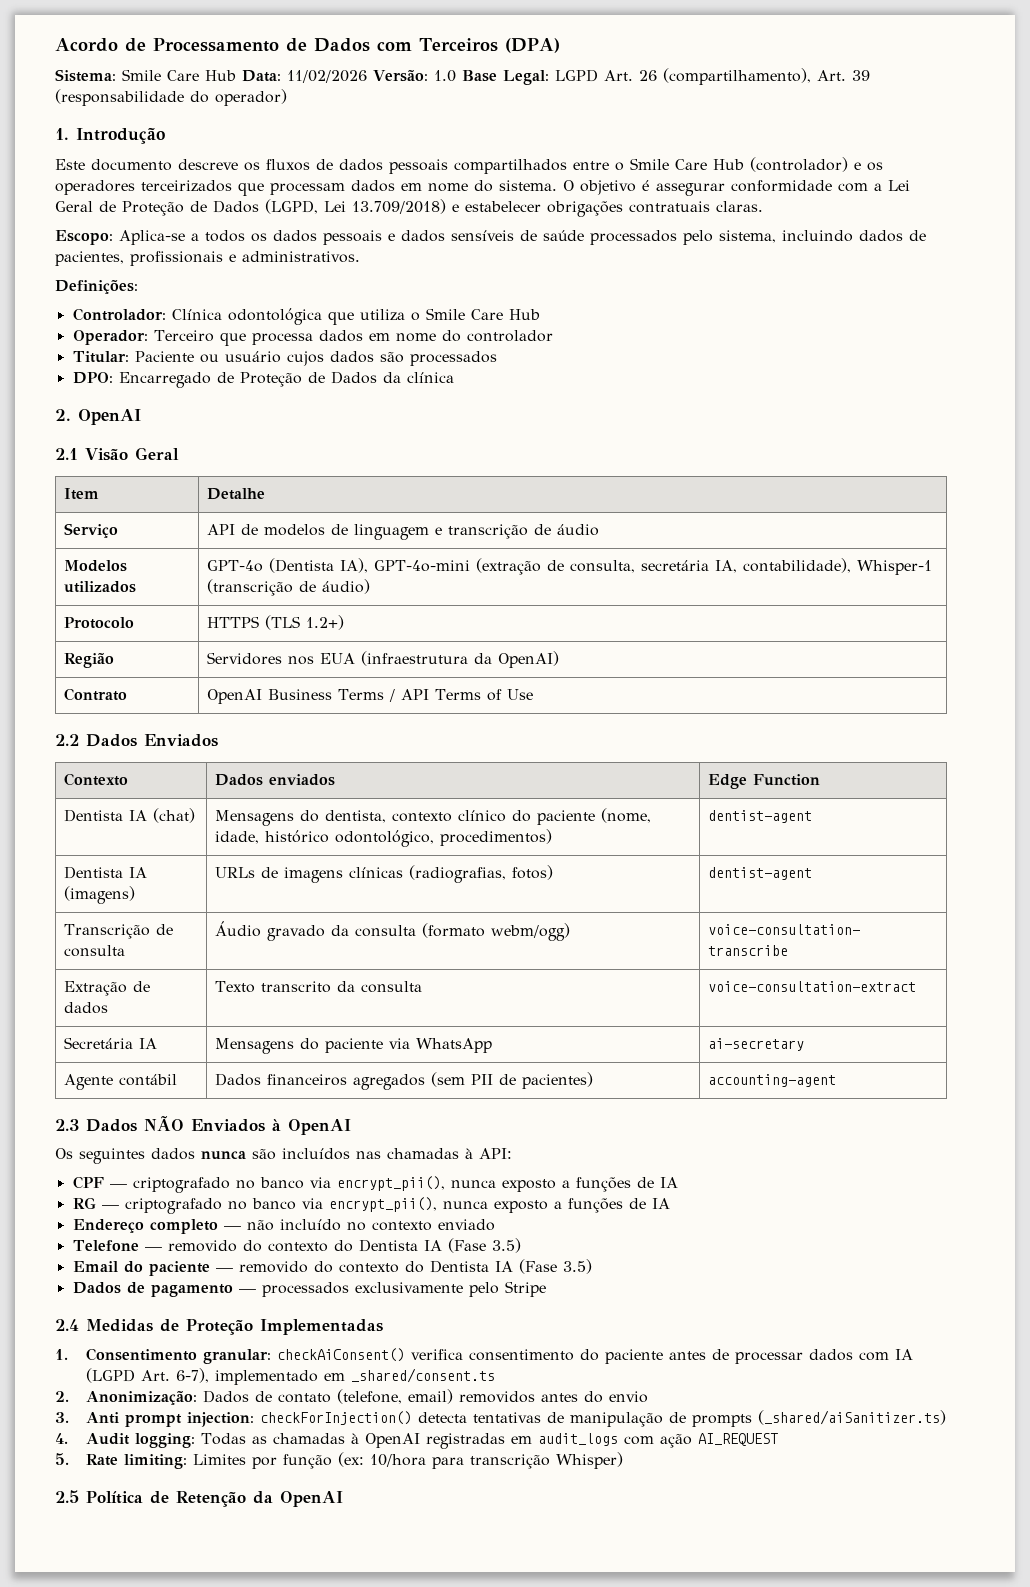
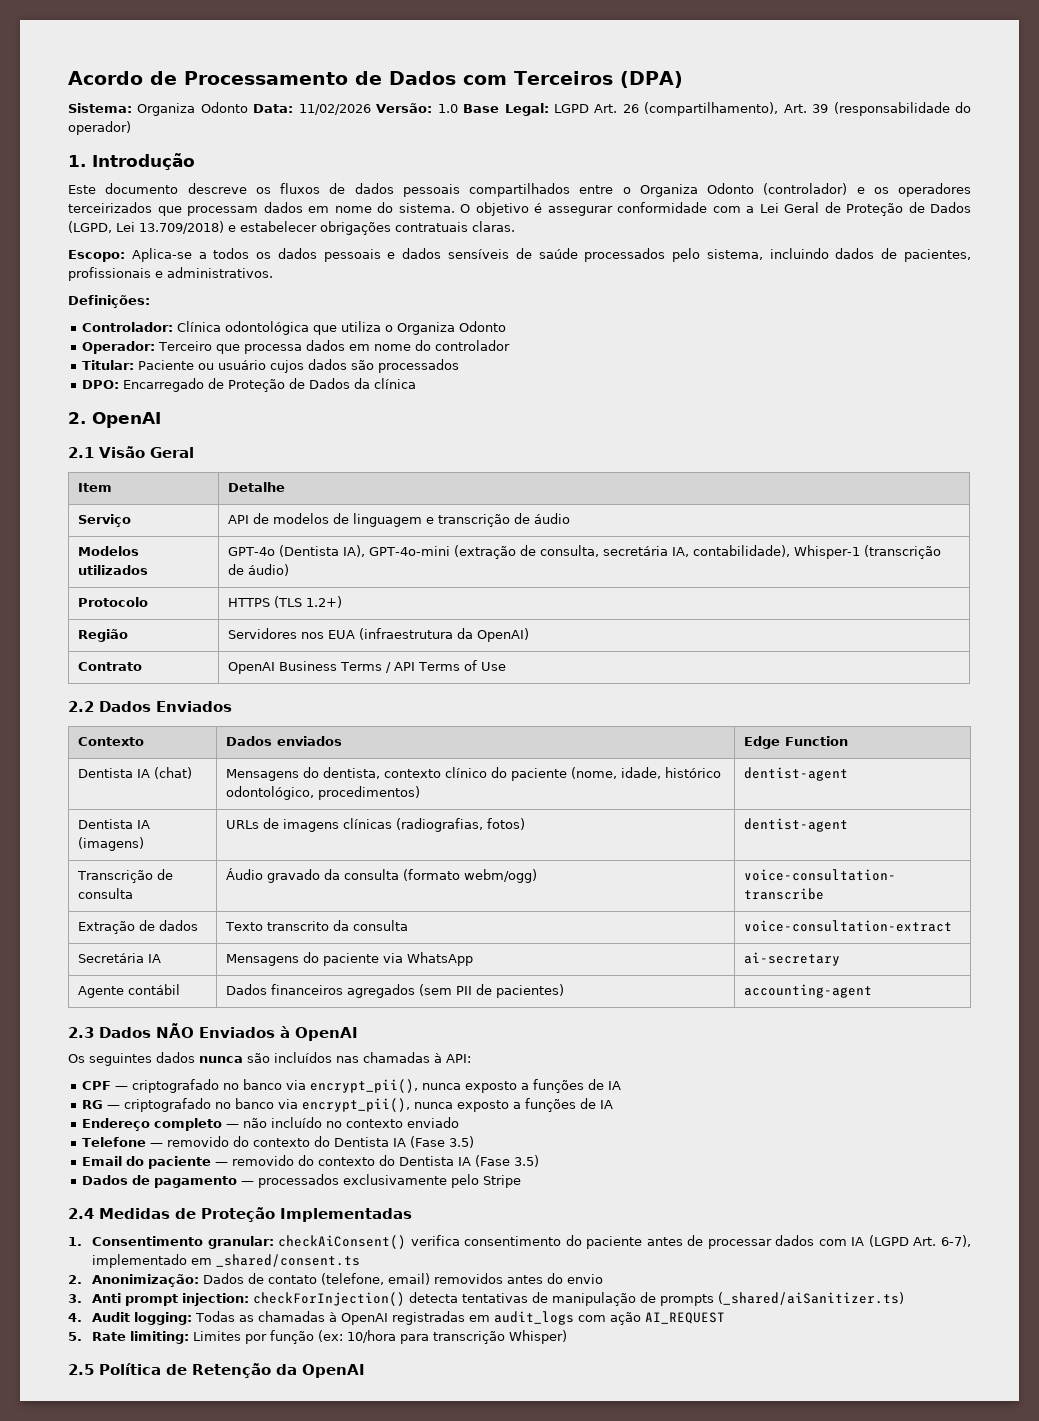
- Sistema: Smile Care Hub Data: 11/02/2026 Versão: 1.0 Base Legal: LGPD Art. 26 (compartilhamento), Art. 39 (responsabilidade do operador)
+ Sistema: Organiza Odonto Data: 11/02/2026 Versão: 1.0 Base Legal: LGPD Art. 26 (compartilhamento), Art. 39 (responsabilidade do operador)
- Este documento descreve os fluxos de dados pessoais compartilhados entre o Smile Care Hub (controlador) e os operadores terceirizados que processam dados em nome do sistema.
+ Este documento descreve os fluxos de dados pessoais compartilhados entre o Organiza Odonto (controlador) e os operadores terceirizados que processam dados em nome do sistema.
- Controlador: Clínica odontológica que utiliza o Smile Care Hub
+ Controlador: Clínica odontológica que utiliza o Organiza Odonto

